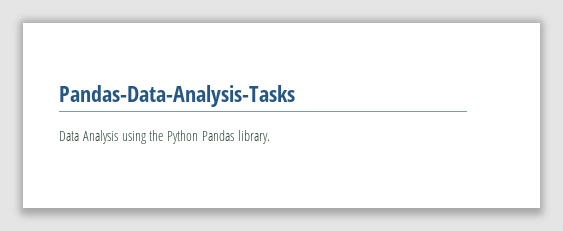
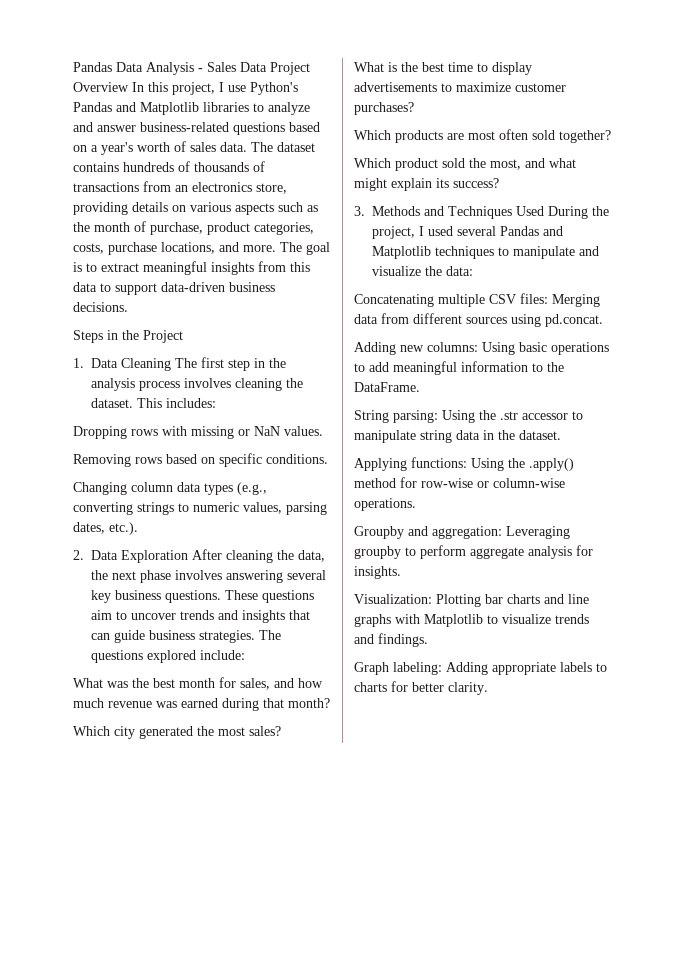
- Pandas-Data-Analysis-Tasks
- Data Analysis using the Python Pandas library.
+ Pandas Data Analysis - Sales Data Project Overview In this project, I use Python's Pandas and Matplotlib libraries to analyze and answer business-related questions based on a year's worth of sales data. The dataset contains hundreds of thousands of transactions from an electronics store, providing details on various aspects such as the month of purchase, product categories, costs, purchase locations, and more. The goal is to extract meaningful insights from this data to support data-driven business decisions.
+ Steps in the Project
+ 1. Data Cleaning The first step in the analysis process involves cleaning the dataset. This includes:
+ Dropping rows with missing or NaN values.
+ Removing rows based on specific conditions.
+ Changing column data types (e.g., converting strings to numeric values, parsing dates, etc.).
+ 2. Data Exploration After cleaning the data, the next phase involves answering several key business questions. These questions aim to uncover trends and insights that can guide business strategies. The questions explored include:
+ What was the best month for sales, and how much revenue was earned during that month?
+ Which city generated the most sales?
+ What is the best time to display advertisements to maximize customer purchases?
+ Which products are most often sold together?
+ Which product sold the most, and what might explain its success?
+ 3. Methods and Techniques Used During the project, I used several Pandas and Matplotlib techniques to manipulate and visualize the data:
+ Concatenating multiple CSV files: Merging data from different sources using pd.concat.
+ Adding new columns: Using basic operations to add meaningful information to the DataFrame.
+ String parsing: Using the .str accessor to manipulate string data in the dataset.
+ Applying functions: Using the .apply() method for row-wise or column-wise operations.
+ Groupby and aggregation: Leveraging groupby to perform aggregate analysis for insights.
+ Visualization: Plotting bar charts and line graphs with Matplotlib to visualize trends and findings.
+ Graph labeling: Adding appropriate labels to charts for better clarity.

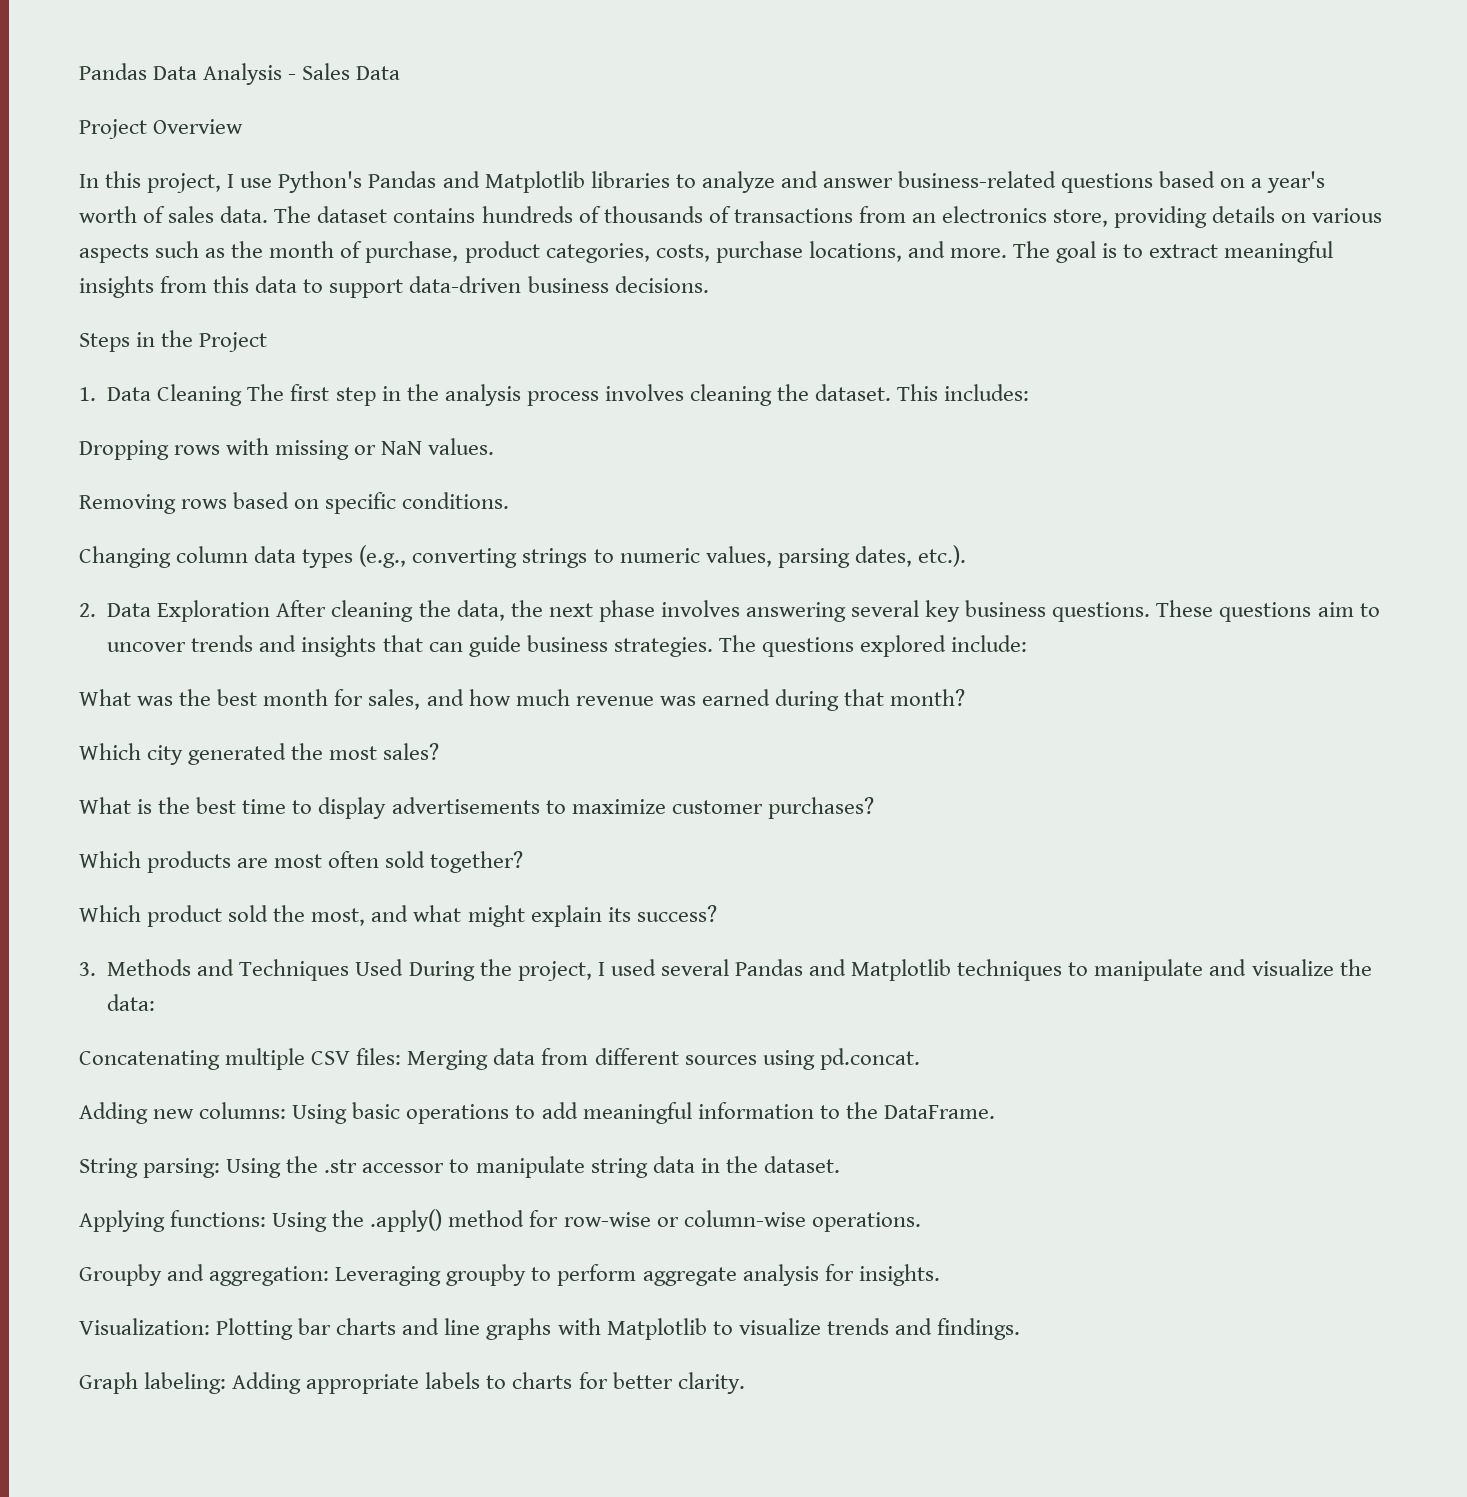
- Pandas Data Analysis - Sales Data Project Overview In this project, I use Python's Pandas and Matplotlib libraries to analyze and answer business-related questions based on a year's worth of sales data.
+ Pandas Data Analysis - Sales Data
+ Project Overview
+ In this project, I use Python's Pandas and Matplotlib libraries to analyze and answer business-related questions based on a year's worth of sales data.

